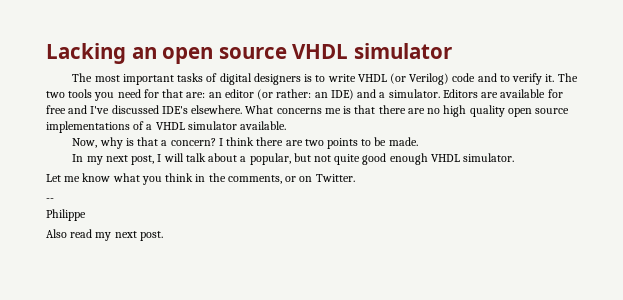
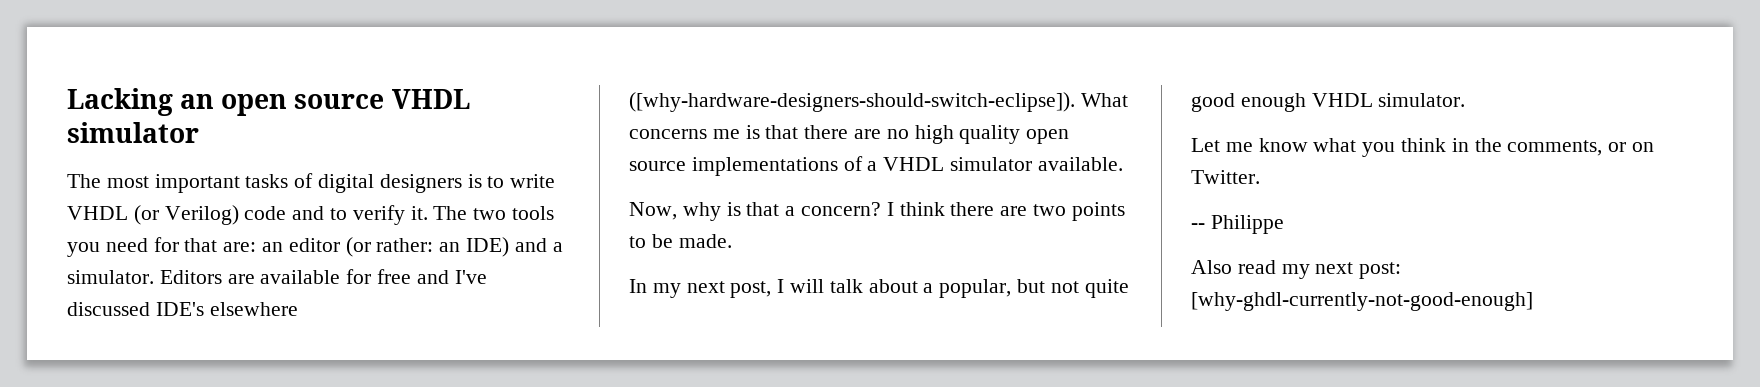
- Editors are available for free and I've discussed IDE's elsewhere.
+ Editors are available for free and I've discussed IDE's elsewhere ([why-hardware-designers-should-switch-eclipse]).
- --
- Philippe
+ -- Philippe
- Also read my next post.
+ Also read my next post: [why-ghdl-currently-not-good-enough]

